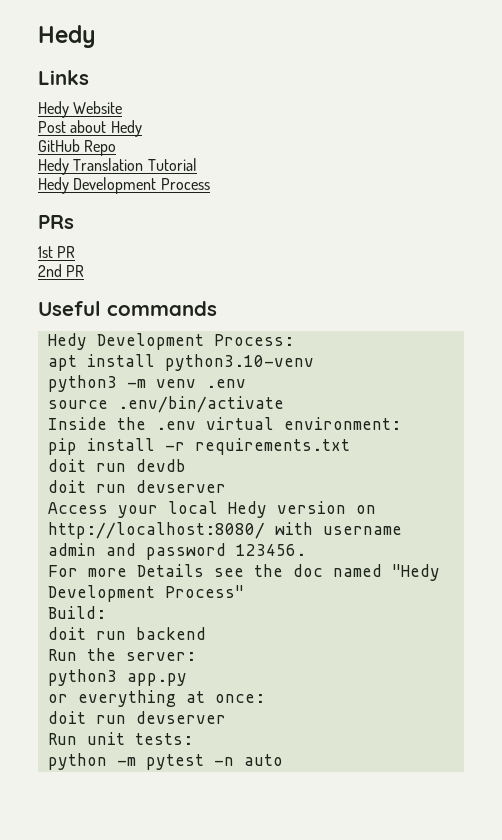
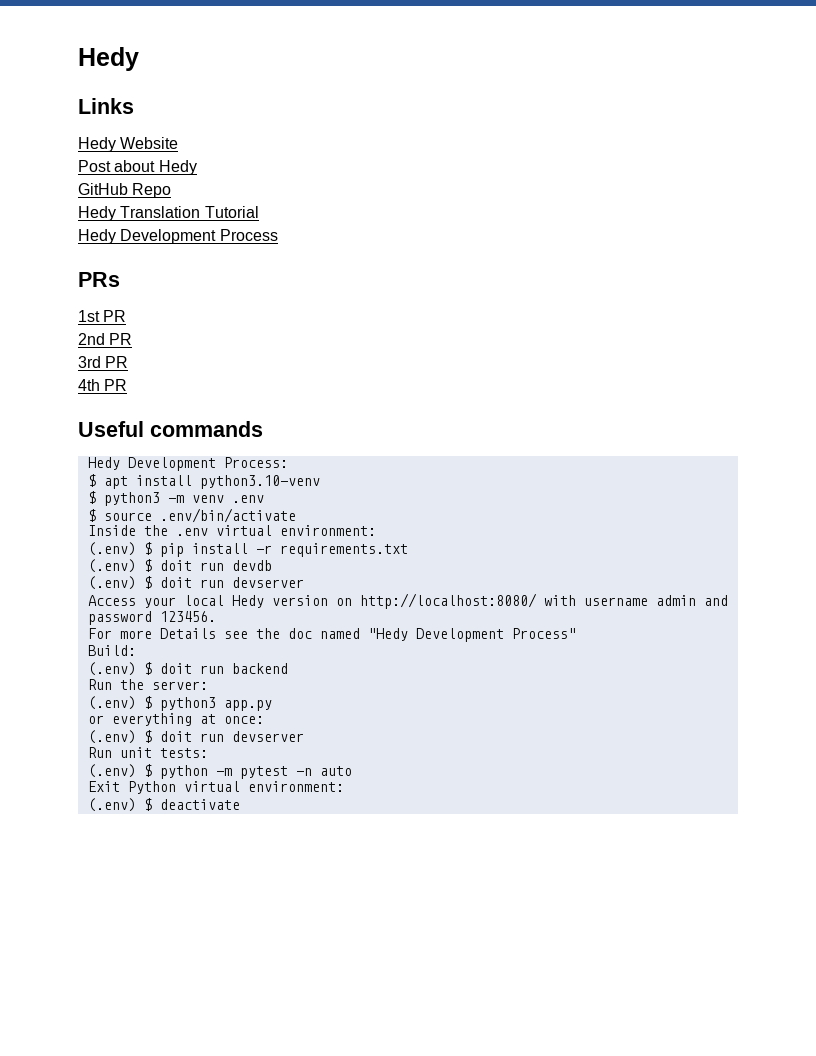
+ 3rd PR
+ 4th PR
- apt install python3.10-venv
+ $ apt install python3.10-venv
- python3 -m venv .env
+ $ python3 -m venv .env
- source .env/bin/activate
+ $ source .env/bin/activate
- pip install -r requirements.txt
+ (.env) $ pip install -r requirements.txt
- doit run devdb
- doit run devserver
+ (.env) $ doit run devdb
+ (.env) $ doit run devserver
- doit run backend
+ (.env) $ doit run backend
- python3 app.py
+ (.env) $ python3 app.py
  or everything at once:
- doit run devserver
+ (.env) $ doit run devserver
- python -m pytest -n auto
+ (.env) $ python -m pytest -n auto
+ Exit Python virtual environment:
+ (.env) $ deactivate

